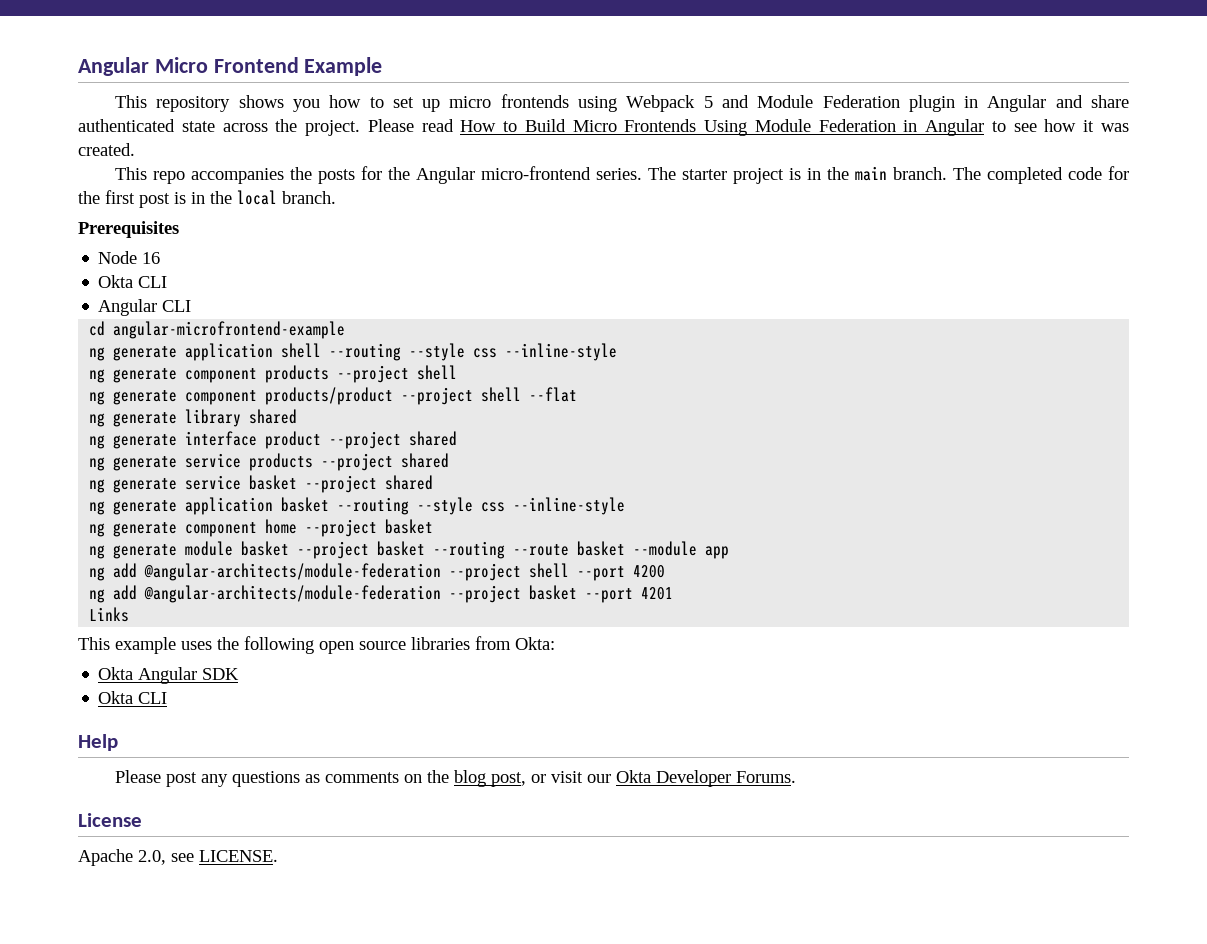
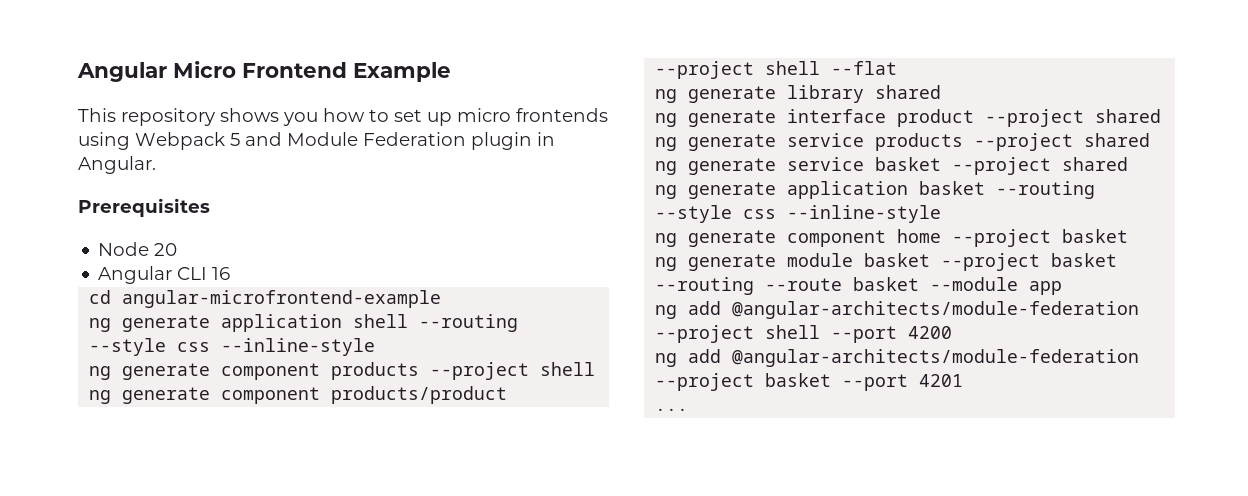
- This repository shows you how to set up micro frontends using Webpack 5 and Module Federation plugin in Angular and share authenticated state across the project. Please read How to Build Micro Frontends Using Module Federation in Angular to see how it was created.
- This repo accompanies the posts for the Angular micro-frontend series. The starter project is in the main branch. The completed code for the first post is in the local branch.
+ This repository shows you how to set up micro frontends using Webpack 5 and Module Federation plugin in Angular.
- Node 16
- Okta CLI
+ Node 20
- Angular CLI
+ Angular CLI 16
- Links
- This example uses the following open source libraries from Okta:
- Okta Angular SDK
- Okta CLI
- Help
- Please post any questions as comments on the blog post, or visit our Okta Developer Forums.
- License
- Apache 2.0, see LICENSE.
+ ...

